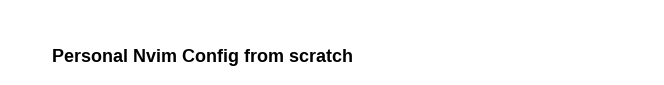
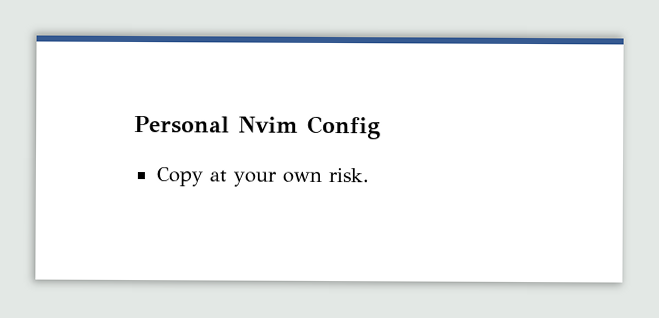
- Personal Nvim Config from scratch
+ Personal Nvim Config
+ Copy at your own risk.

